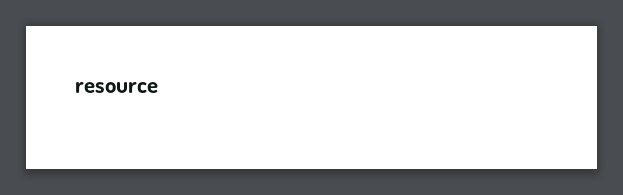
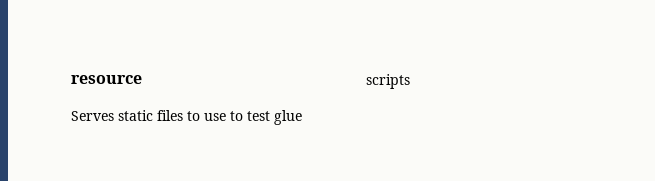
+ Serves static files to use to test glue scripts

